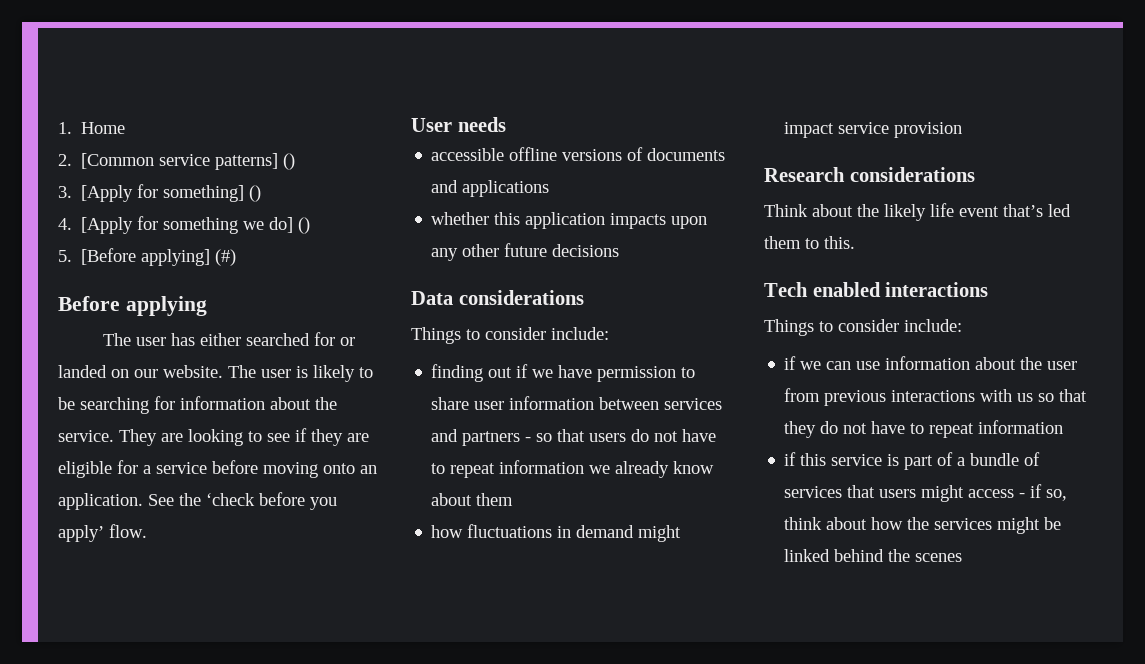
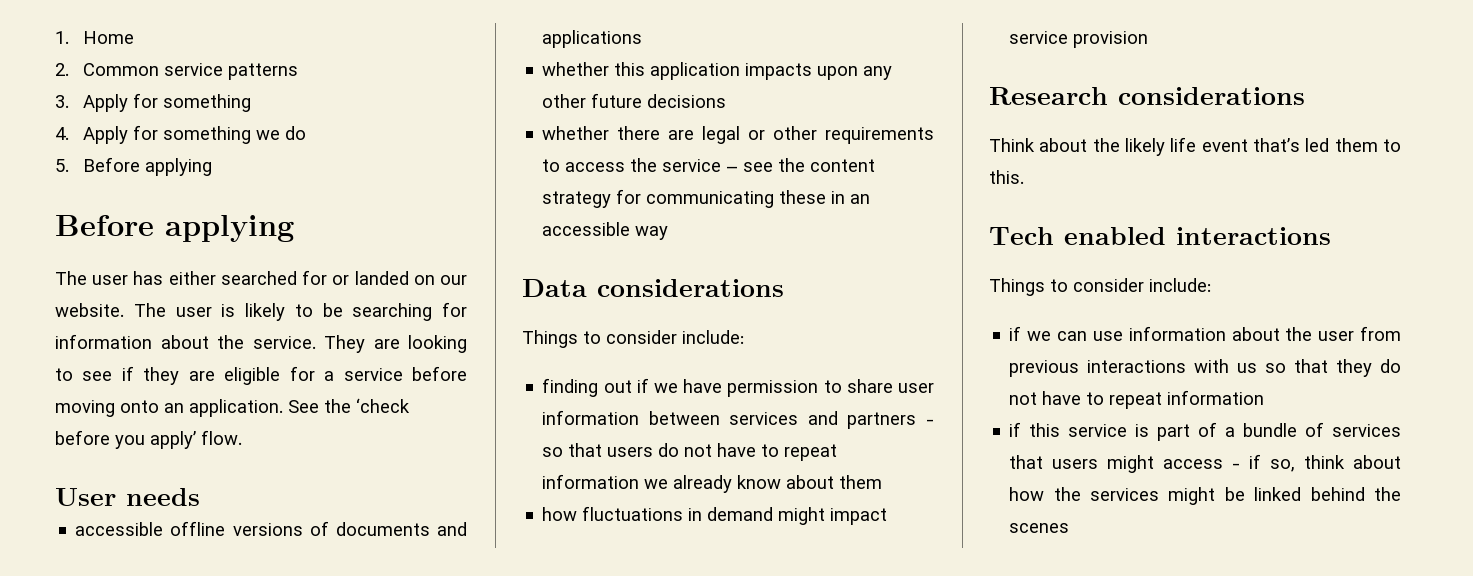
- 2. [Common service patterns] ()
- 3. [Apply for something] ()
+ 2. Common service patterns
+ 3. Apply for something
- 4. [Apply for something we do] ()
+ 4. Apply for something we do
- 5. [Before applying] (#)
+ 5. Before applying
+ whether there are legal or other requirements to access the service – see the content strategy for communicating these in an accessible way

